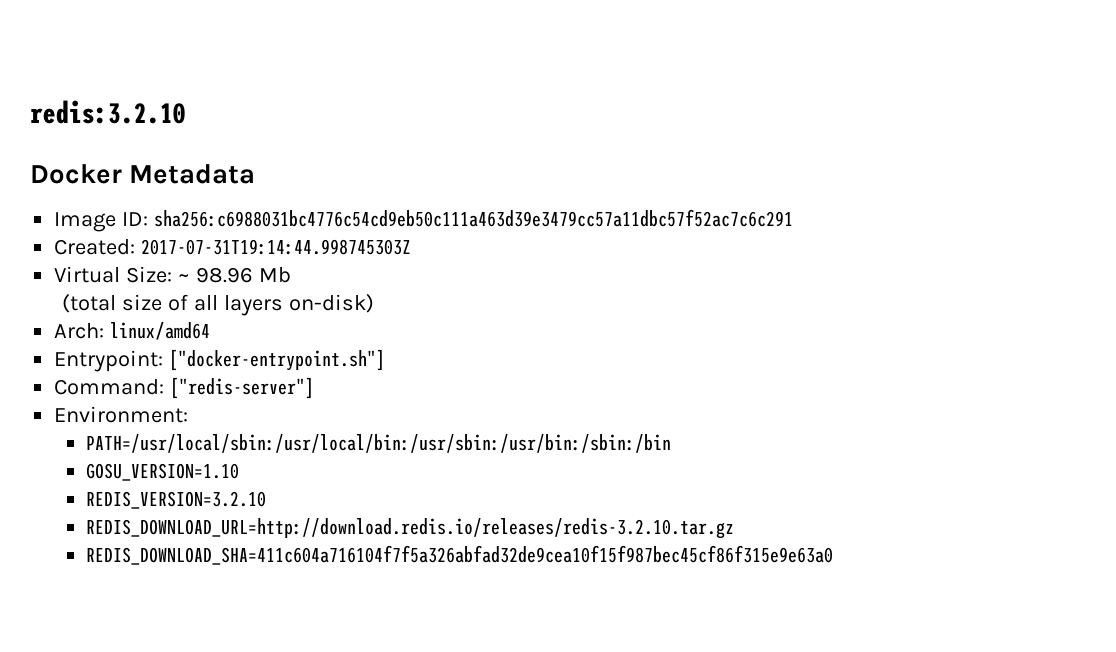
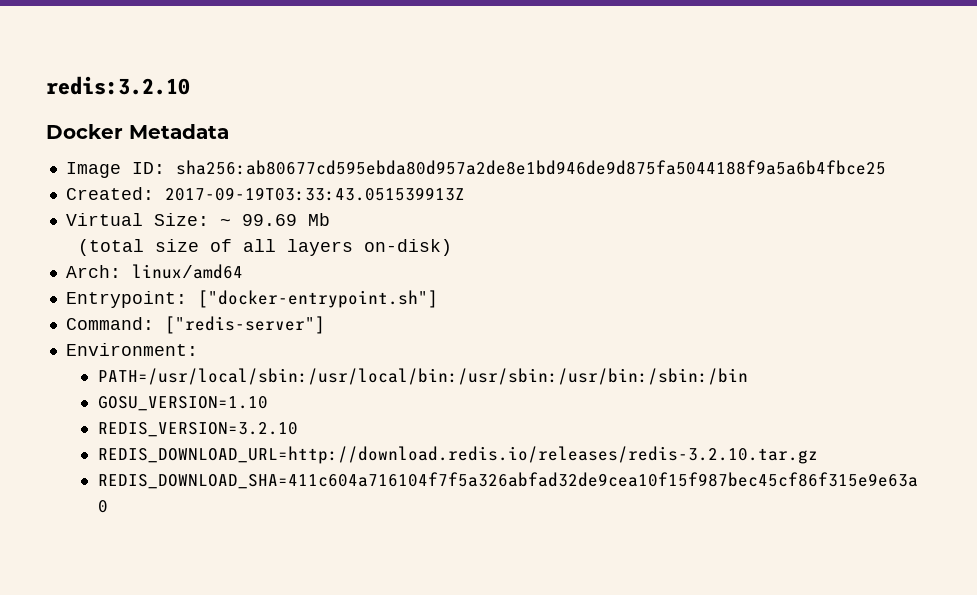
- Image ID: sha256:c6988031bc4776c54cd9eb50c111a463d39e3479cc57a11dbc57f52ac7c6c291
+ Image ID: sha256:ab80677cd595ebda80d957a2de8e1bd946de9d875fa5044188f9a5a6b4fbce25
- Created: 2017-07-31T19:14:44.998745303Z
+ Created: 2017-09-19T03:33:43.051539913Z
- Virtual Size: ~ 98.96 Mb
+ Virtual Size: ~ 99.69 Mb

